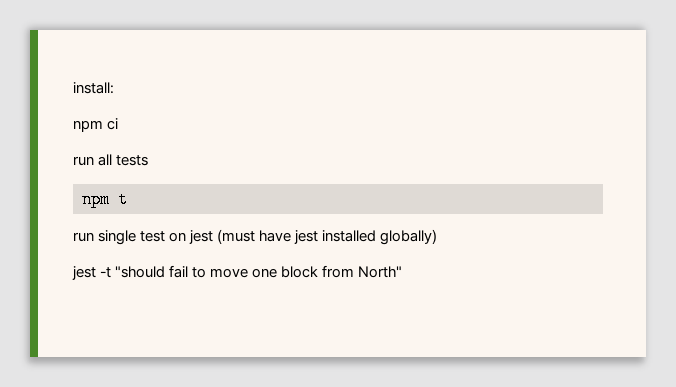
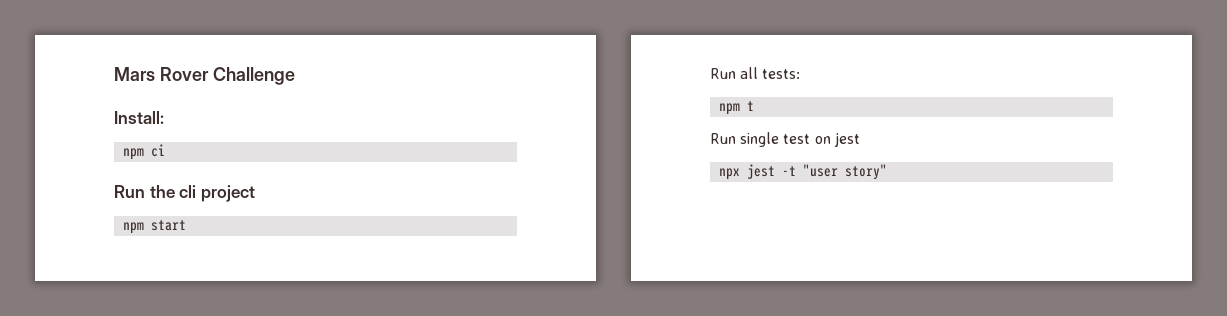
- install:
+ Mars Rover Challenge
+ Install:
  npm ci
- run all tests
+ Run the cli project
+ npm start
+ Run all tests:
- run single test on jest (must have jest installed globally)
- jest -t "should fail to move one block from North"
+ Run single test on jest
+ npx jest -t "user story"

